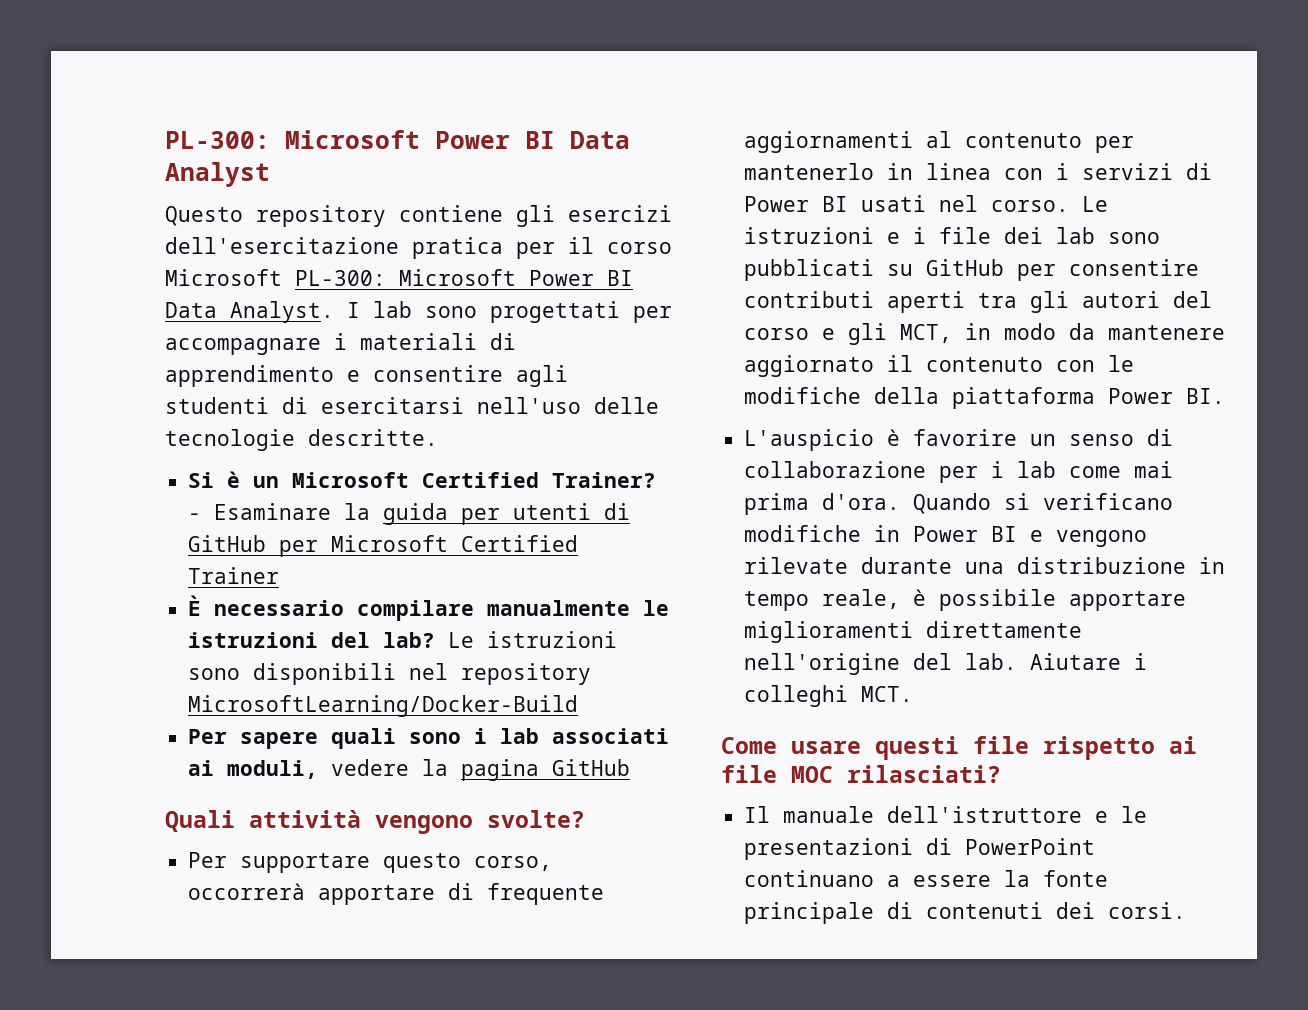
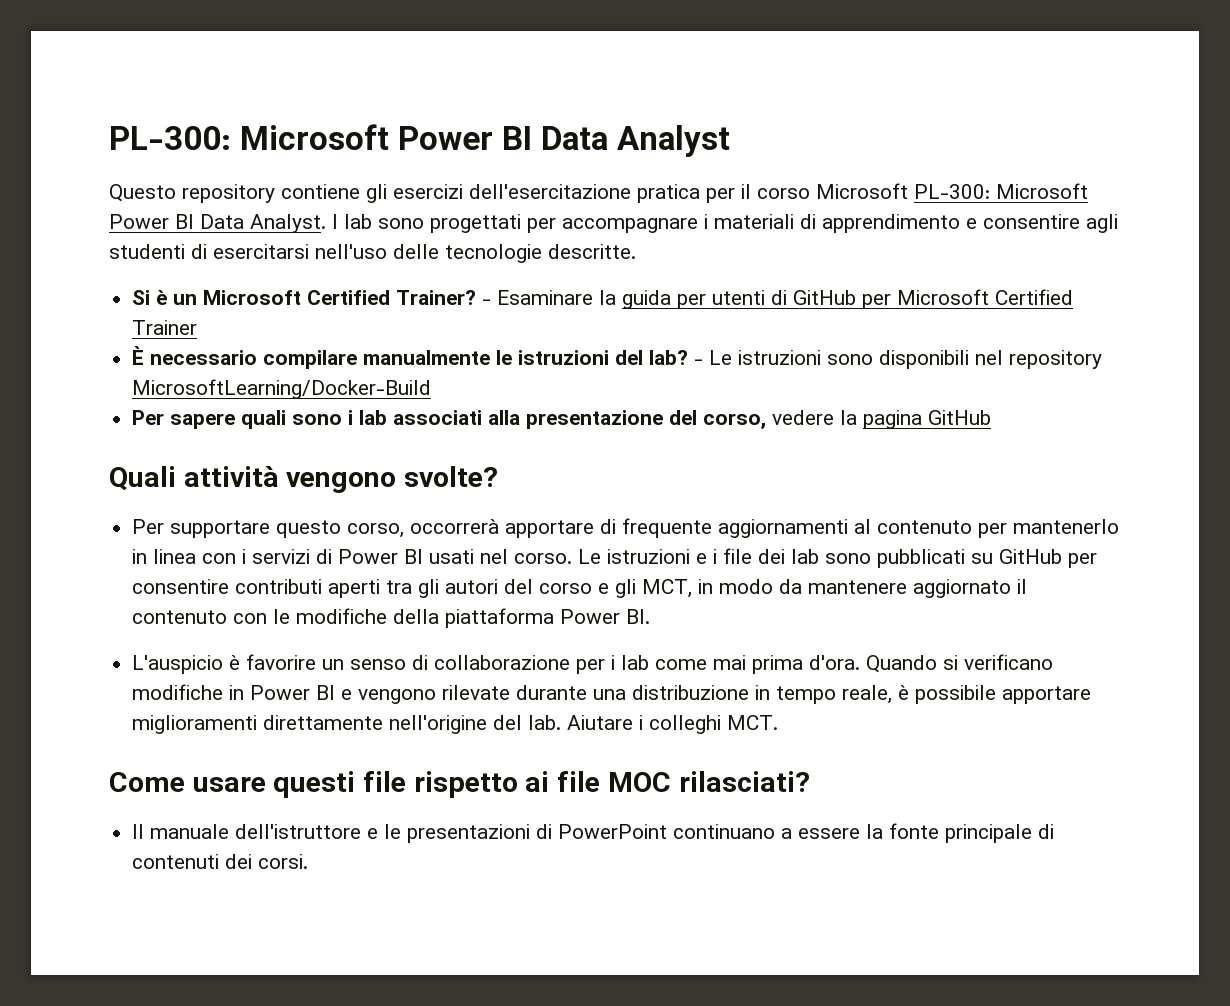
- Le istruzioni sono disponibili nel repository MicrosoftLearning/Docker-Build
+ - Le istruzioni sono disponibili nel repository MicrosoftLearning/Docker-Build
- Per sapere quali sono i lab associati ai moduli, vedere la pagina GitHub
+ Per sapere quali sono i lab associati alla presentazione del corso, vedere la pagina GitHub

